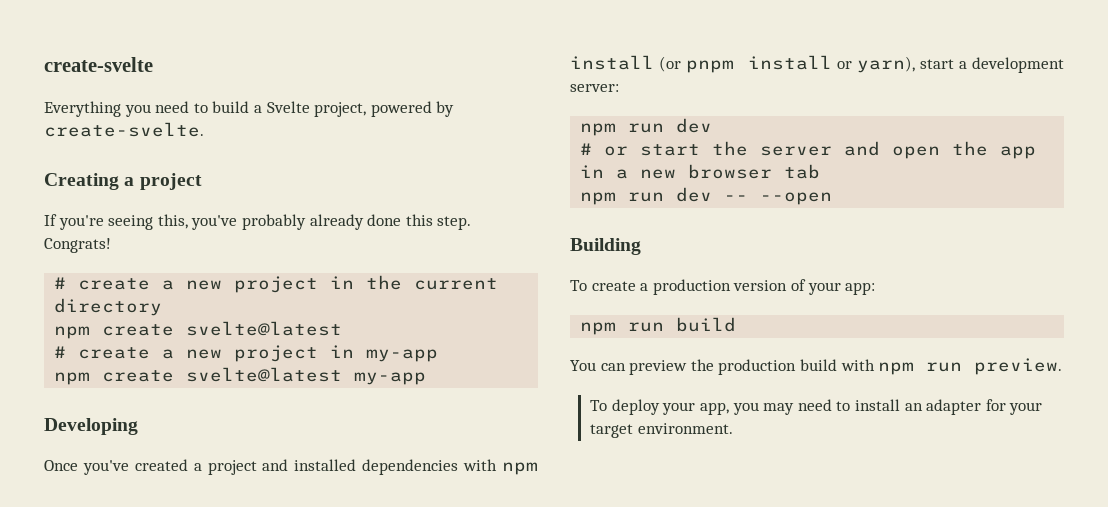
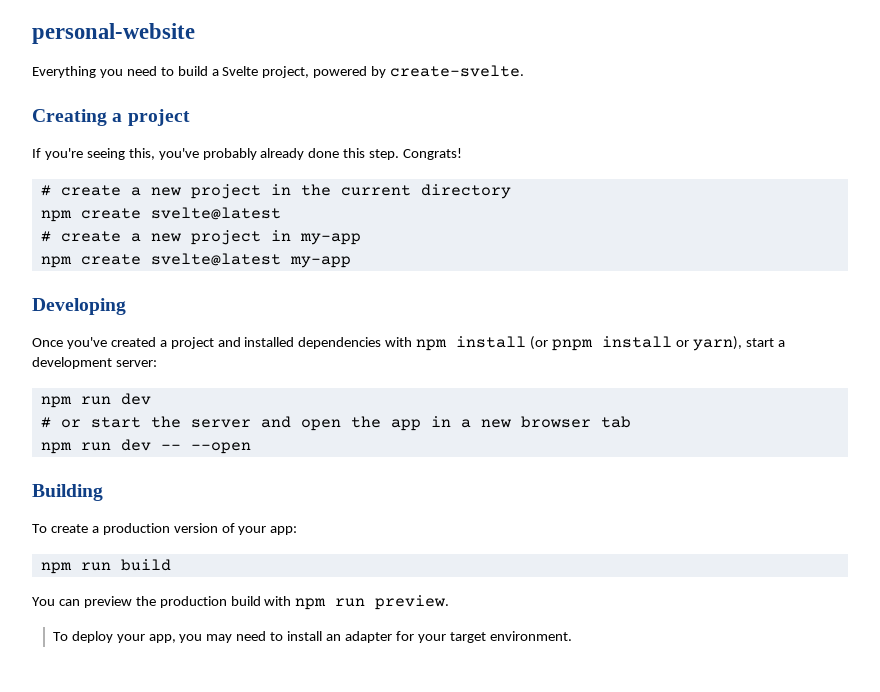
- create-svelte
+ personal-website

